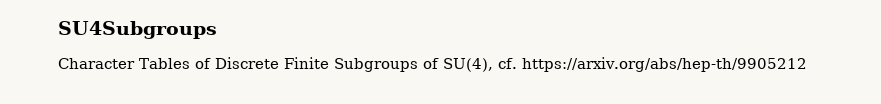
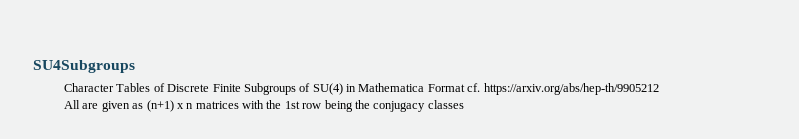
- Character Tables of Discrete Finite Subgroups of SU(4), cf. https://arxiv.org/abs/hep-th/9905212
+ Character Tables of Discrete Finite Subgroups of SU(4) in Mathematica Format cf. https://arxiv.org/abs/hep-th/9905212
+ All are given as (n+1) x n matrices with the 1st row being the conjugacy classes

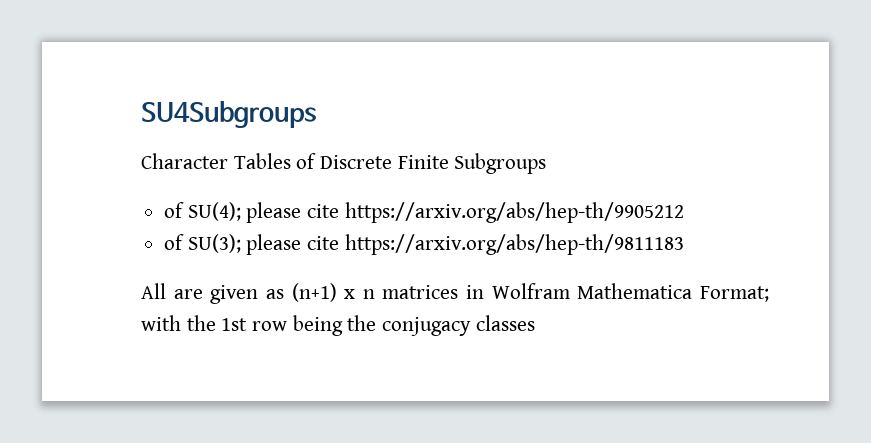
- Character Tables of Discrete Finite Subgroups of SU(4) in Mathematica Format cf. https://arxiv.org/abs/hep-th/9905212
+ Character Tables of Discrete Finite Subgroups
+ of SU(4); please cite https://arxiv.org/abs/hep-th/9905212
+ of SU(3); please cite https://arxiv.org/abs/hep-th/9811183
- All are given as (n+1) x n matrices with the 1st row being the conjugacy classes
+ All are given as (n+1) x n matrices in Wolfram Mathematica Format; with the 1st row being the conjugacy classes

